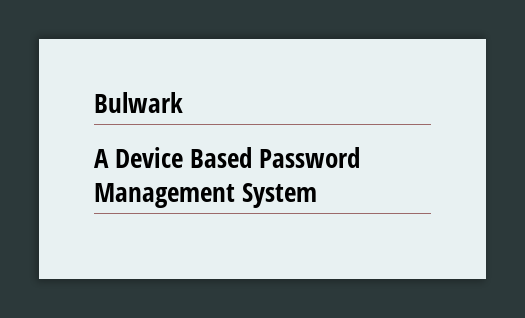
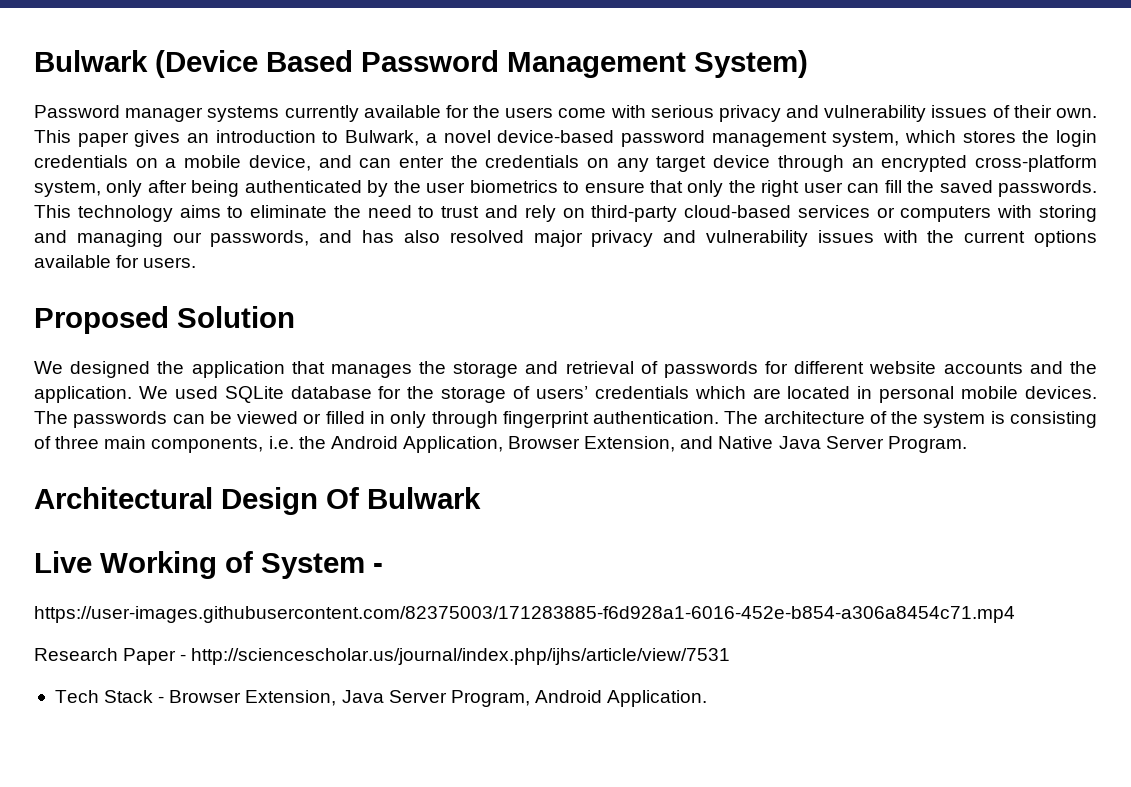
- Bulwark
- A Device Based Password Management System
+ Bulwark (Device Based Password Management System)
+ Password manager systems currently available for the users come with serious privacy and vulnerability issues of their own. This paper gives an introduction to Bulwark, a novel device-based password management system, which stores the login credentials on a mobile device, and can enter the credentials on any target device through an encrypted cross-platform system, only after being authenticated by the user biometrics to ensure that only the right user can fill the saved passwords. This technology aims to eliminate the need to trust and rely on third-party cloud-based services or computers with storing and managing our passwords, and has also resolved major privacy and vulnerability issues with the current options available for users.
+ Proposed Solution
+ We designed the application that manages the storage and retrieval of passwords for different website accounts and the application. We used SQLite database for the storage of users’ credentials which are located in personal mobile devices. The passwords can be viewed or filled in only through fingerprint authentication. The architecture of the system is consisting of three main components, i.e. the Android Application, Browser Extension, and Native Java Server Program.
+ Architectural Design Of Bulwark
+ Live Working of System -
+ https://user-images.githubusercontent.com/82375003/171283885-f6d928a1-6016-452e-b854-a306a8454c71.mp4
+ Research Paper - http://sciencescholar.us/journal/index.php/ijhs/article/view/7531
+ Tech Stack - Browser Extension, Java Server Program, Android Application.

